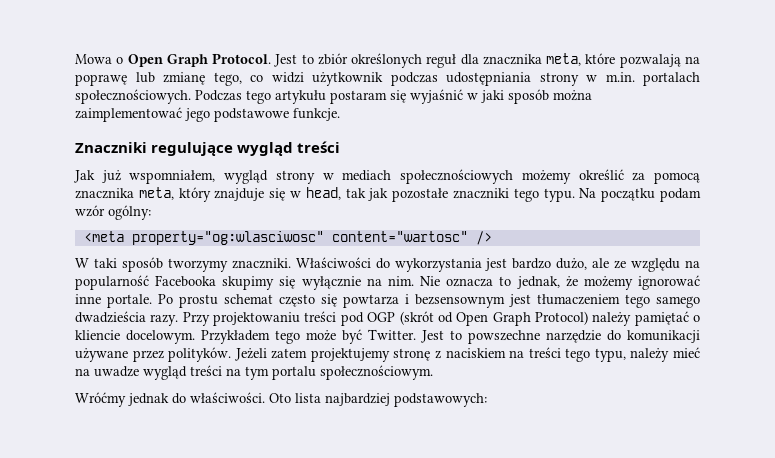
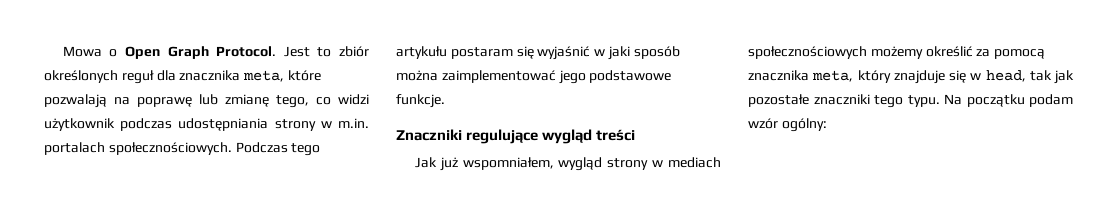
- <meta property="og:wlasciwosc" content="wartosc" />
- W taki sposób tworzymy znaczniki. Właściwości do wykorzystania jest bardzo dużo, ale ze względu na popularność Facebooka skupimy się wyłącznie na nim. Nie oznacza to jednak, że możemy ignorować inne portale. Po prostu schemat często się powtarza i bezsensownym jest tłumaczeniem tego samego dwadzieścia razy. Przy projektowaniu treści pod OGP (skrót od Open Graph Protocol) należy pamiętać o kliencie docelowym. Przykładem tego może być Twitter. Jest to powszechne narzędzie do komunikacji używane przez polityków. Jeżeli zatem projektujemy stronę z naciskiem na treści tego typu, należy mieć na uwadze wygląd treści na tym portalu społecznościowym.
- Wróćmy jednak do właściwości. Oto lista najbardziej podstawowych:

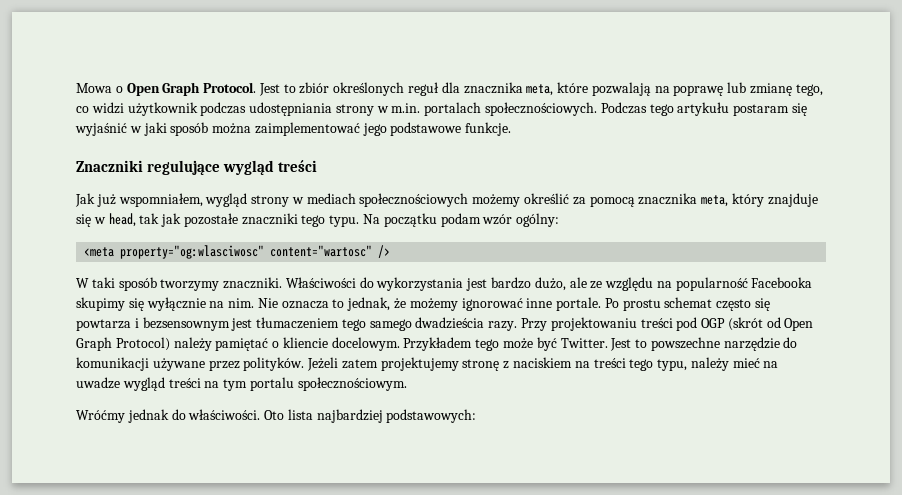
+ <meta property="og:wlasciwosc" content="wartosc" />
+ W taki sposób tworzymy znaczniki. Właściwości do wykorzystania jest bardzo dużo, ale ze względu na popularność Facebooka skupimy się wyłącznie na nim. Nie oznacza to jednak, że możemy ignorować inne portale. Po prostu schemat często się powtarza i bezsensownym jest tłumaczeniem tego samego dwadzieścia razy. Przy projektowaniu treści pod OGP (skrót od Open Graph Protocol) należy pamiętać o kliencie docelowym. Przykładem tego może być Twitter. Jest to powszechne narzędzie do komunikacji używane przez polityków. Jeżeli zatem projektujemy stronę z naciskiem na treści tego typu, należy mieć na uwadze wygląd treści na tym portalu społecznościowym.
+ Wróćmy jednak do właściwości. Oto lista najbardziej podstawowych:

